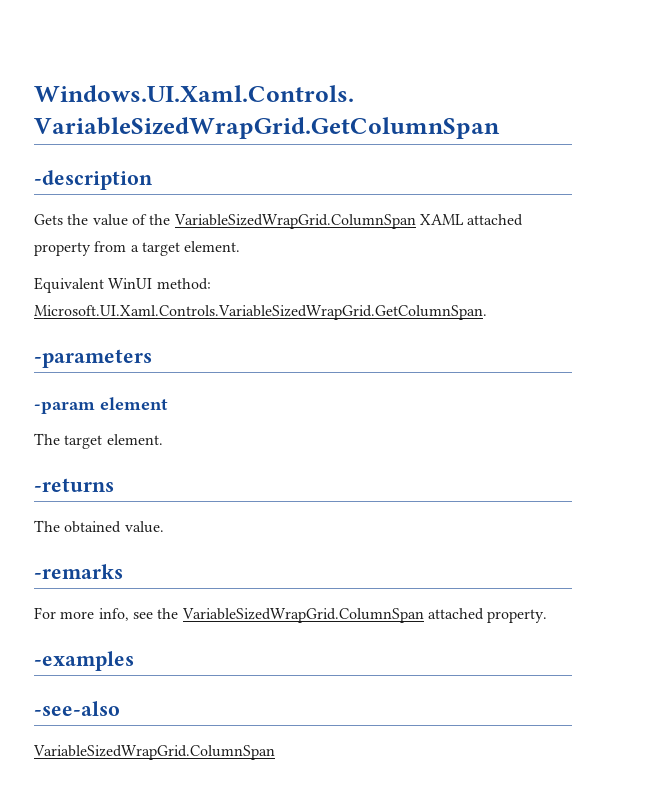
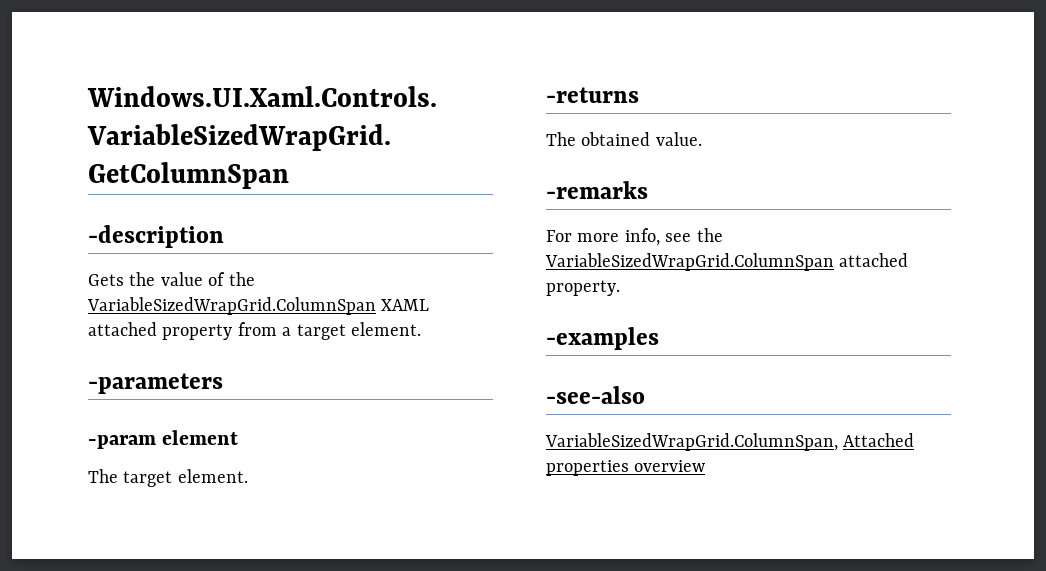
- Equivalent WinUI method: Microsoft.UI.Xaml.Controls.VariableSizedWrapGrid.GetColumnSpan.
  -see-also
- VariableSizedWrapGrid.ColumnSpan
+ VariableSizedWrapGrid.ColumnSpan, Attached properties overview

